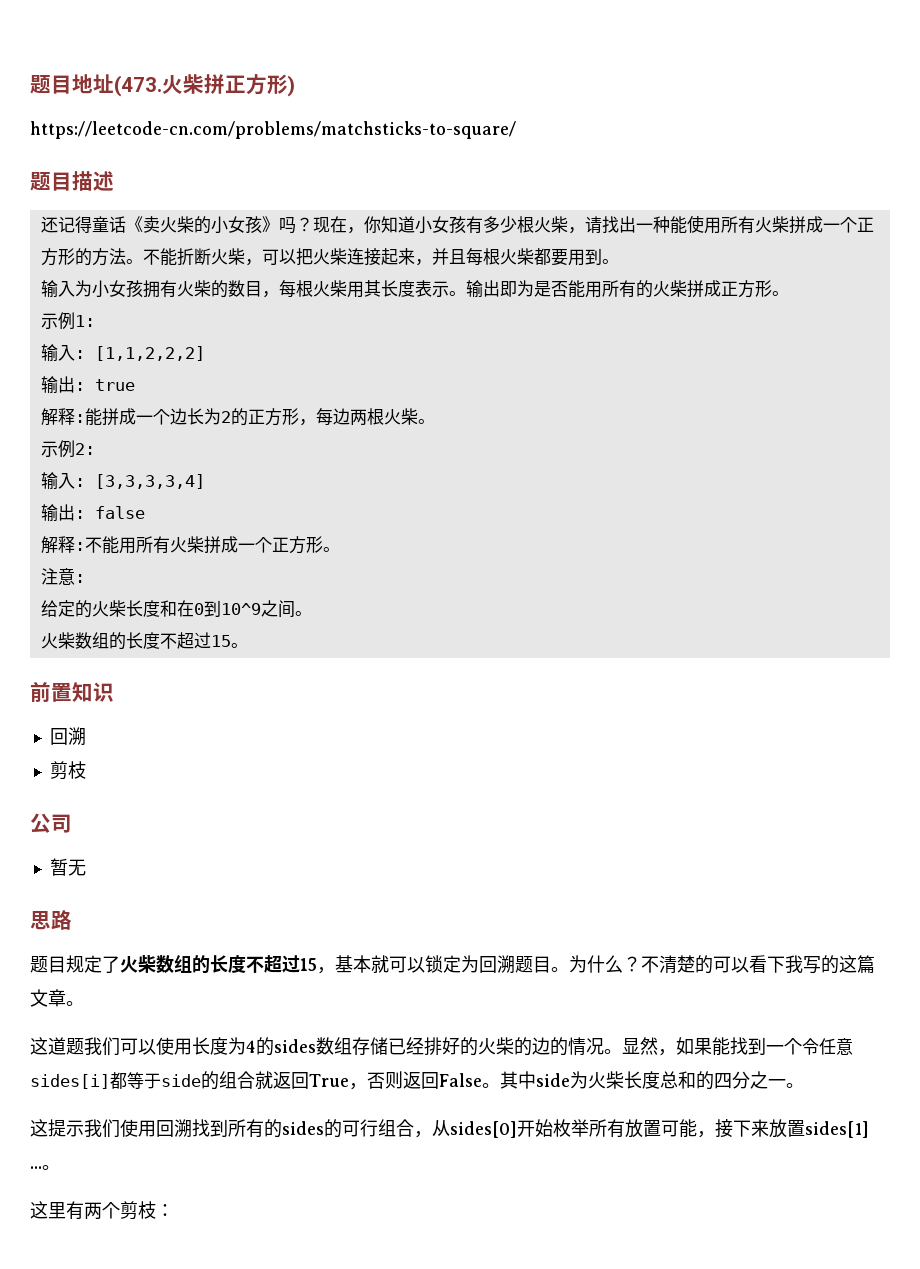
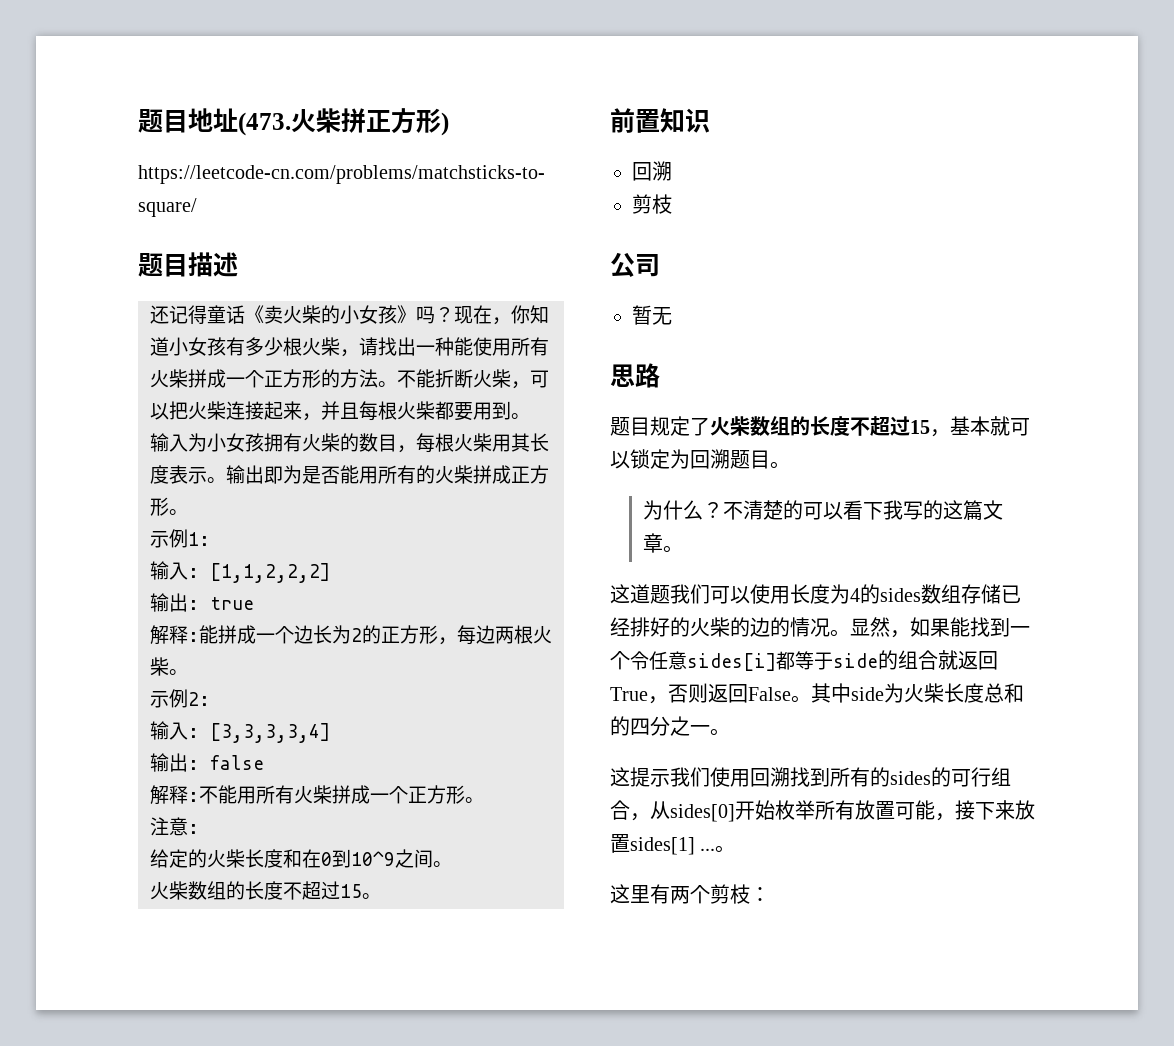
- 题目规定了火柴数组的长度不超过15，基本就可以锁定为回溯题目。为什么？
+ 题目规定了火柴数组的长度不超过15，基本就可以锁定为回溯题目。
+ 为什么？

